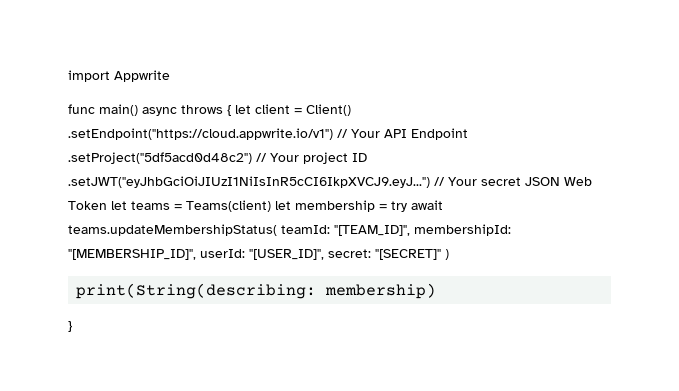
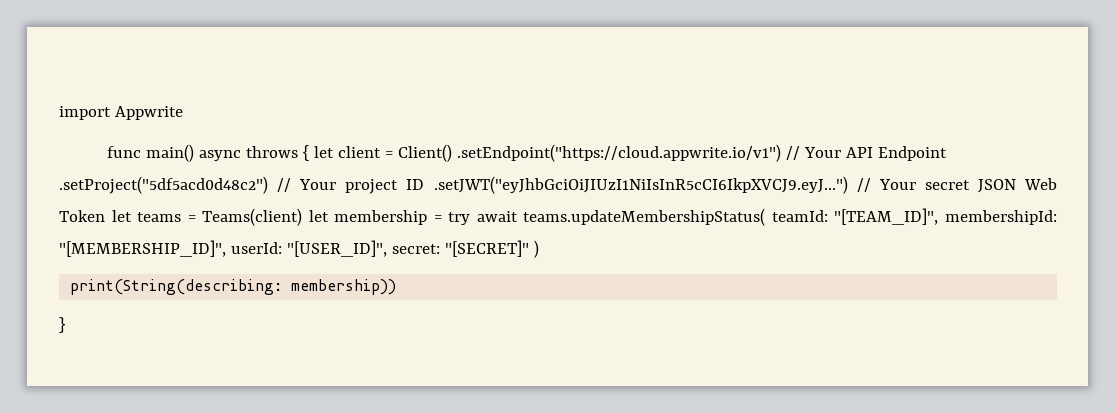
- print(String(describing: membership)
+ print(String(describing: membership))

